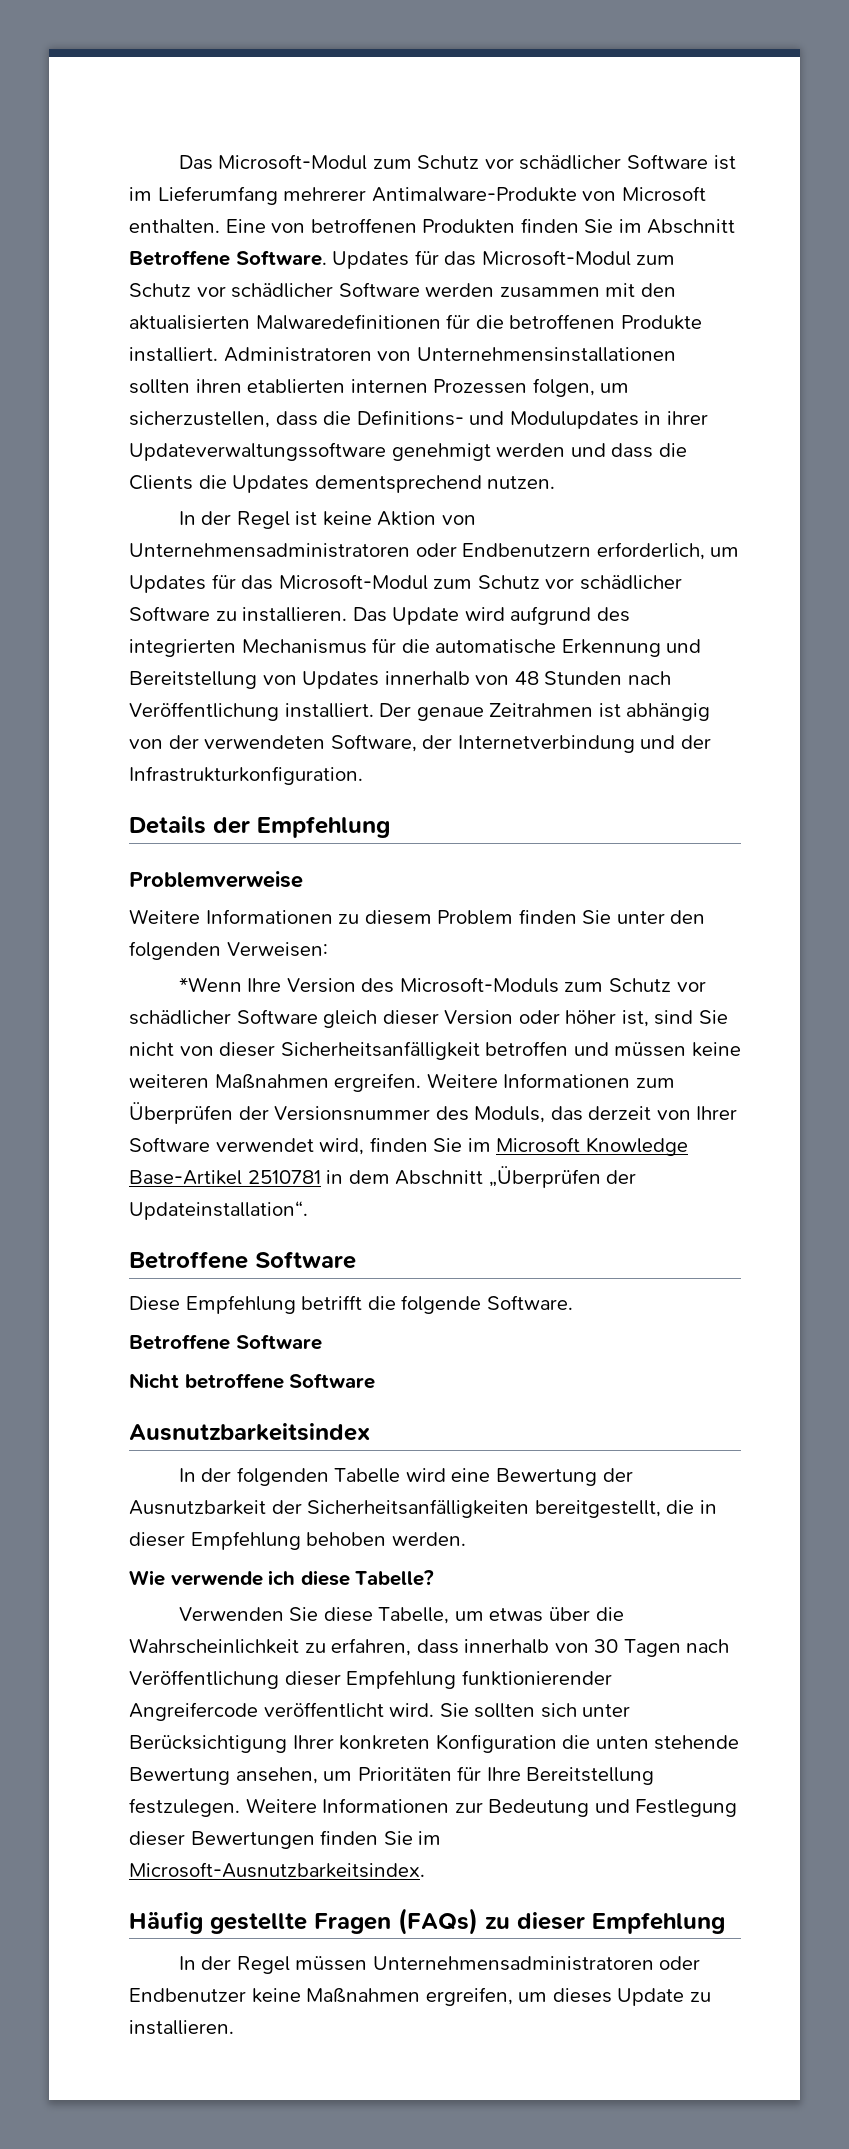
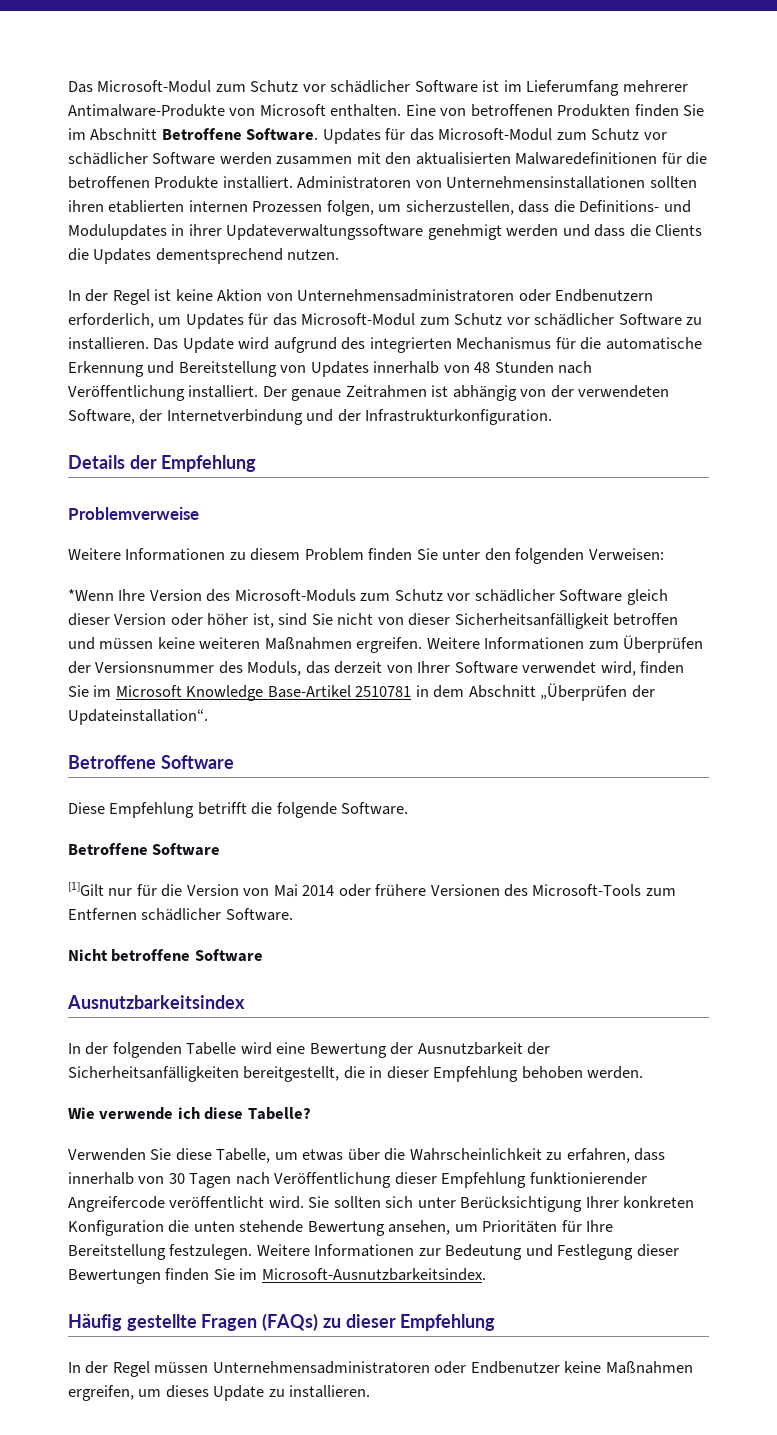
+ [1]Gilt nur für die Version von Mai 2014 oder frühere Versionen des Microsoft-Tools zum Entfernen schädlicher Software.

